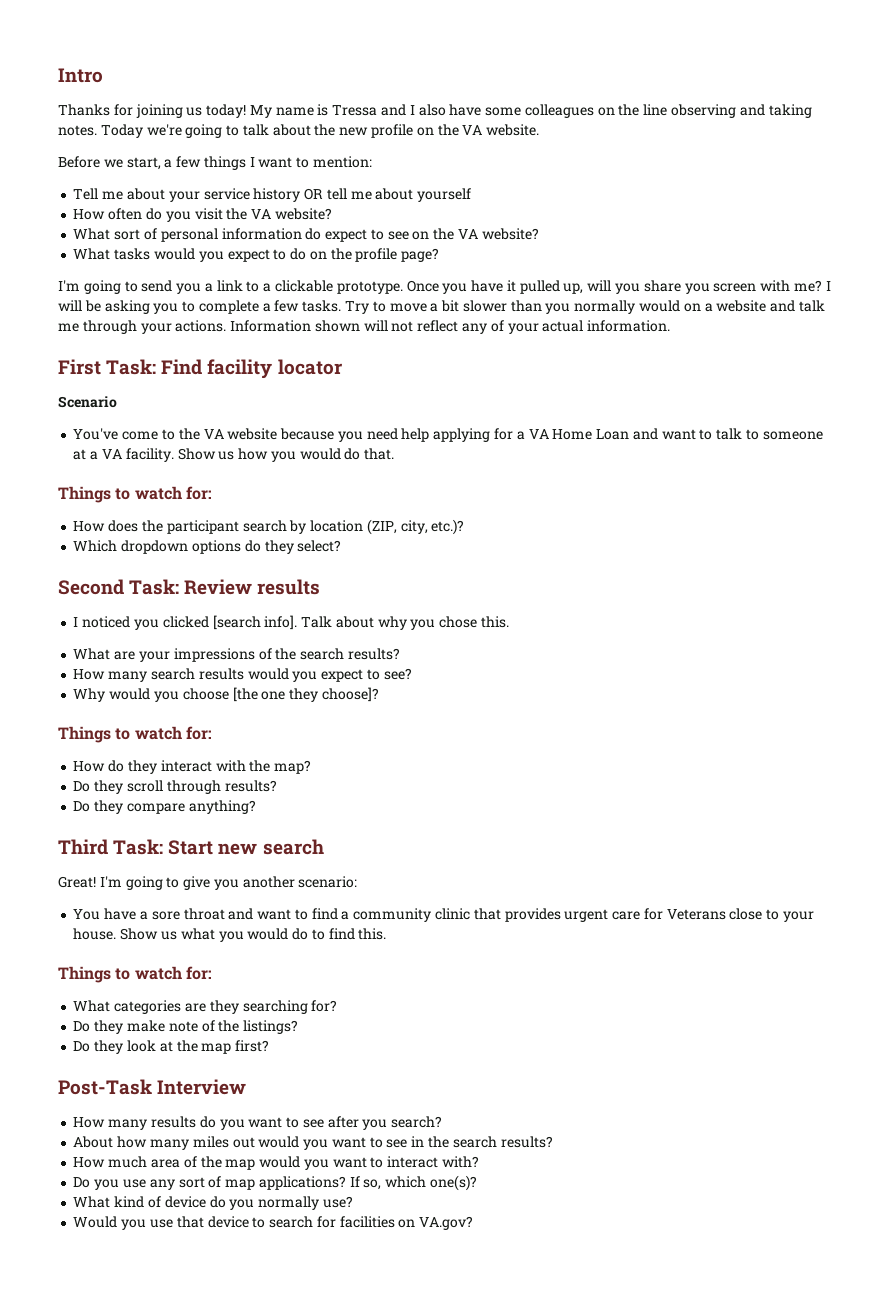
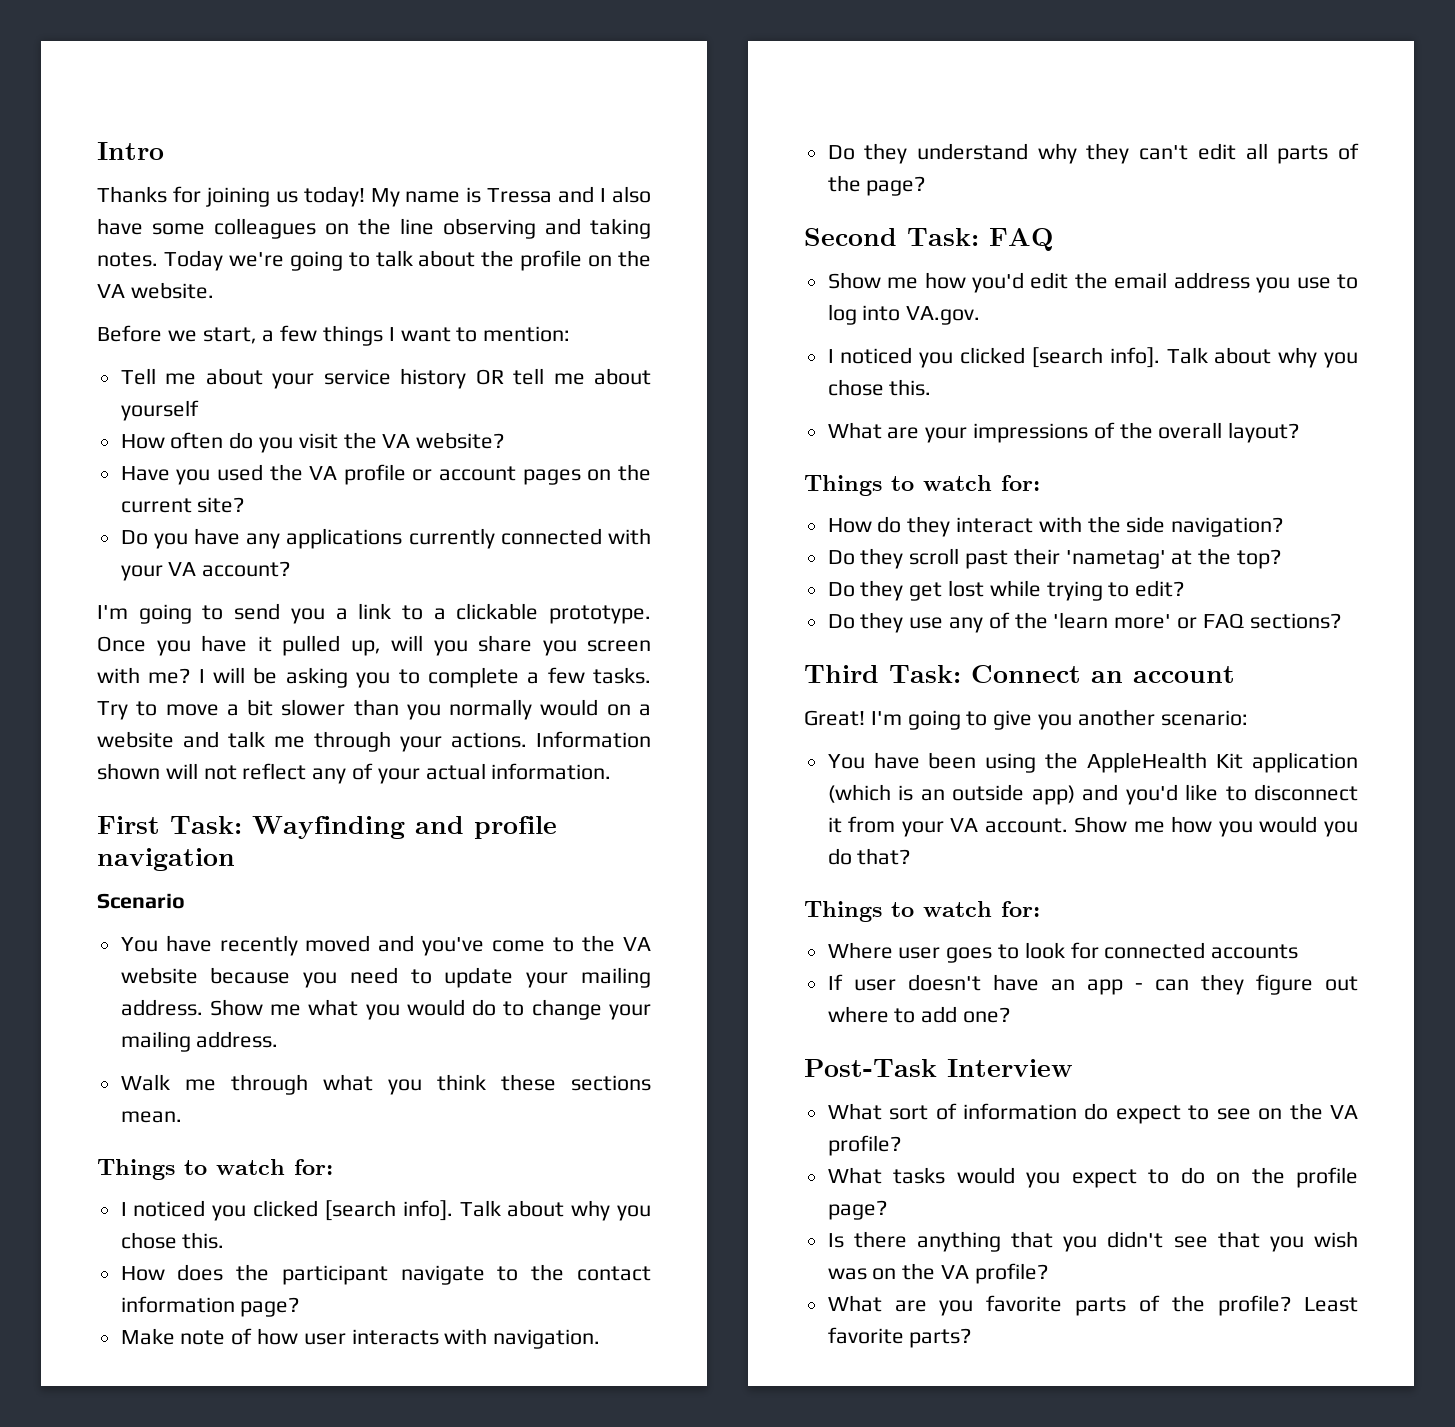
- Today we're going to talk about the new profile on the VA website.
+ Today we're going to talk about the profile on the VA website.
- What sort of personal information do expect to see on the VA website?
- What tasks would you expect to do on the profile page?
+ Have you used the VA profile or account pages on the current site?
+ Do you have any applications currently connected with your VA account?
- First Task: Find facility locator
+ First Task: Wayfinding and profile navigation
  Scenario
- You've come to the VA website because you need help applying for a VA Home Loan and want to talk to someone at a VA facility. Show us how you would do that.
+ You have recently moved and you've come to the VA website because you need to update your mailing address. Show me what you would do to change your mailing address.
+ Walk me through what you think these sections mean.
  Things to watch for:
- How does the participant search by location (ZIP, city, etc.)?
- Which dropdown options do they select?
- Second Task: Review results
+ I noticed you clicked [search info]. Talk about why you chose this.
+ How does the participant navigate to the contact information page?
+ Make note of how user interacts with navigation.
+ Do they understand why they can't edit all parts of the page?
+ Second Task: FAQ
+ Show me how you'd edit the email address you use to log into VA.gov.
- What are your impressions of the search results?
- How many search results would you expect to see?
- Why would you choose [the one they choose]?
+ What are your impressions of the overall layout?
- How do they interact with the map?
+ How do they interact with the side navigation?
- Do they scroll through results?
- Do they compare anything?
+ Do they scroll past their 'nametag' at the top?
+ Do they get lost while trying to edit?
+ Do they use any of the 'learn more' or FAQ sections?
- Third Task: Start new search
+ Third Task: Connect an account
- You have a sore throat and want to find a community clinic that provides urgent care for Veterans close to your house. Show us what you would do to find this.
+ You have been using the AppleHealth Kit application (which is an outside app) and you'd like to disconnect it from your VA account. Show me how you would you do that?
  Things to watch for:
- What categories are they searching for?
- Do they make note of the listings?
- Do they look at the map first?
+ Where user goes to look for connected accounts
+ If user doesn't have an app - can they figure out where to add one?
  Post-Task Interview
- How many results do you want to see after you search?
- About how many miles out would you want to see in the search results?
- How much area of the map would you want to interact with?
- Do you use any sort of map applications? If so, which one(s)?
- What kind of device do you normally use?
- Would you use that device to search for facilities on VA.gov?
+ What sort of information do expect to see on the VA profile?
+ What tasks would you expect to do on the profile page?
+ Is there anything that you didn't see that you wish was on the VA profile?
+ What are you favorite parts of the profile? Least favorite parts?

